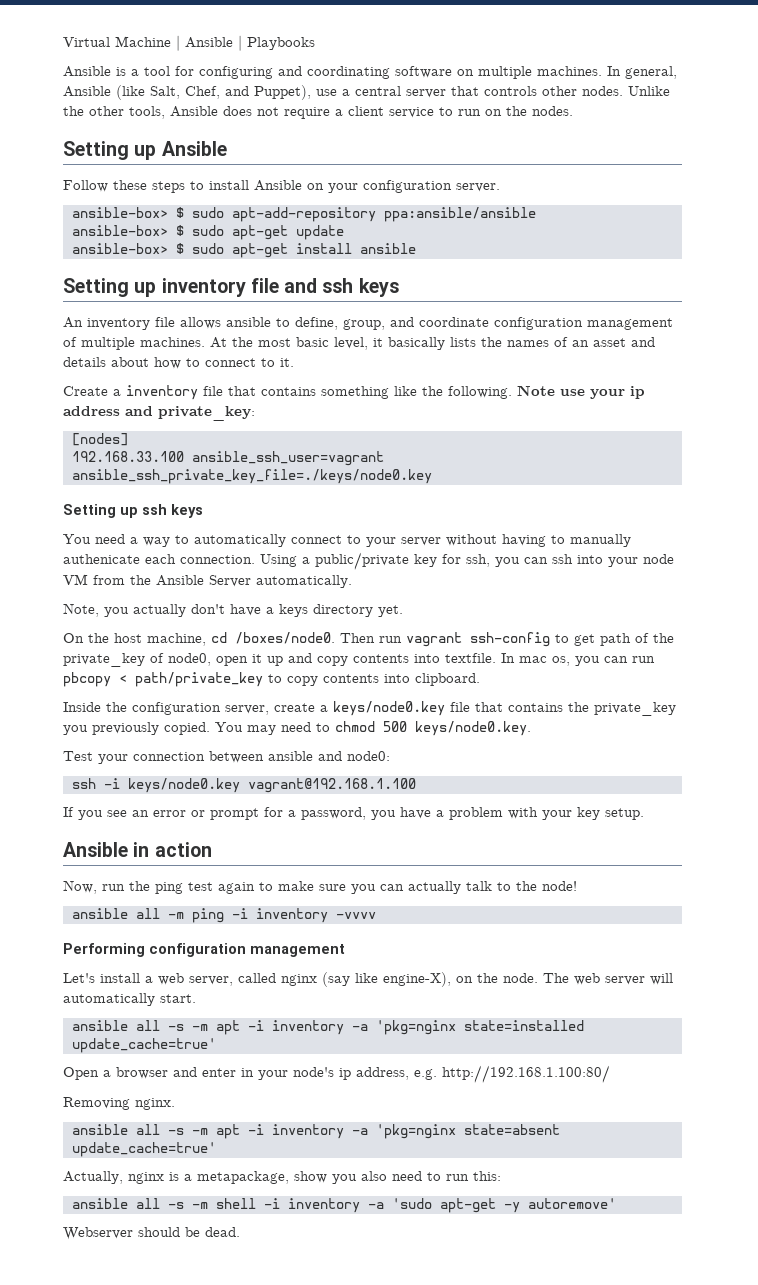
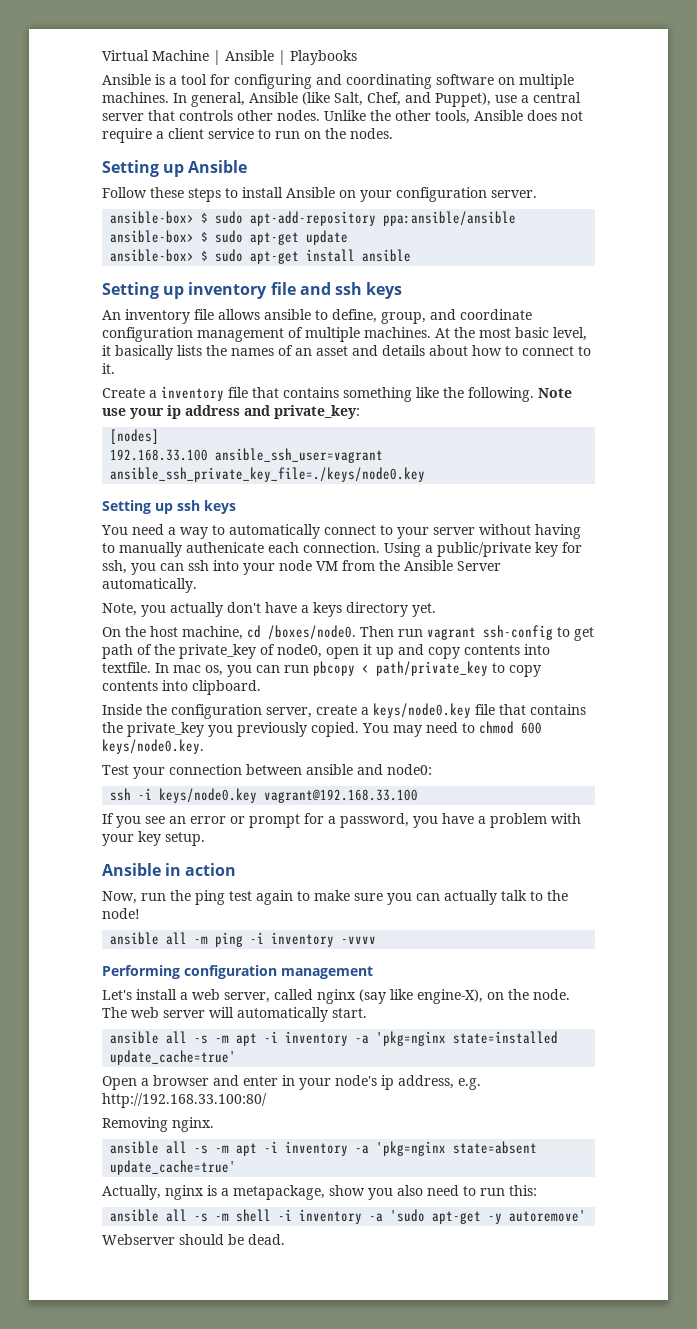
- You may need to chmod 500 keys/node0.key.
+ You may need to chmod 600 keys/node0.key.
- ssh -i keys/node0.key vagrant@192.168.1.100
+ ssh -i keys/node0.key vagrant@192.168.33.100
- Open a browser and enter in your node's ip address, e.g. http://192.168.1.100:80/
+ Open a browser and enter in your node's ip address, e.g. http://192.168.33.100:80/

